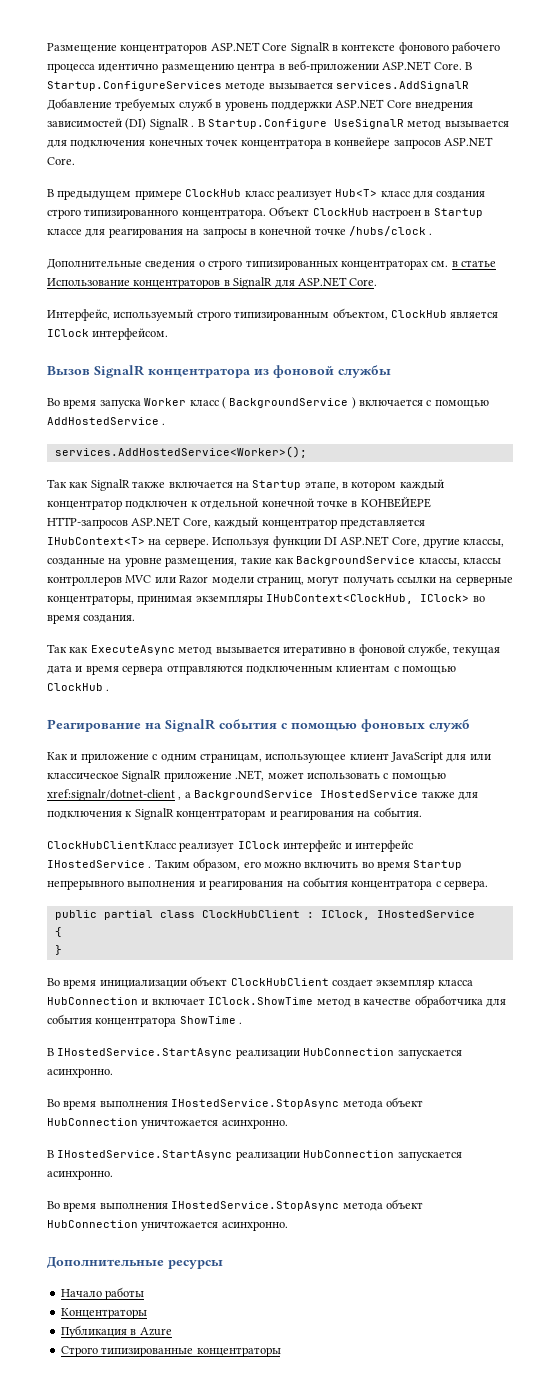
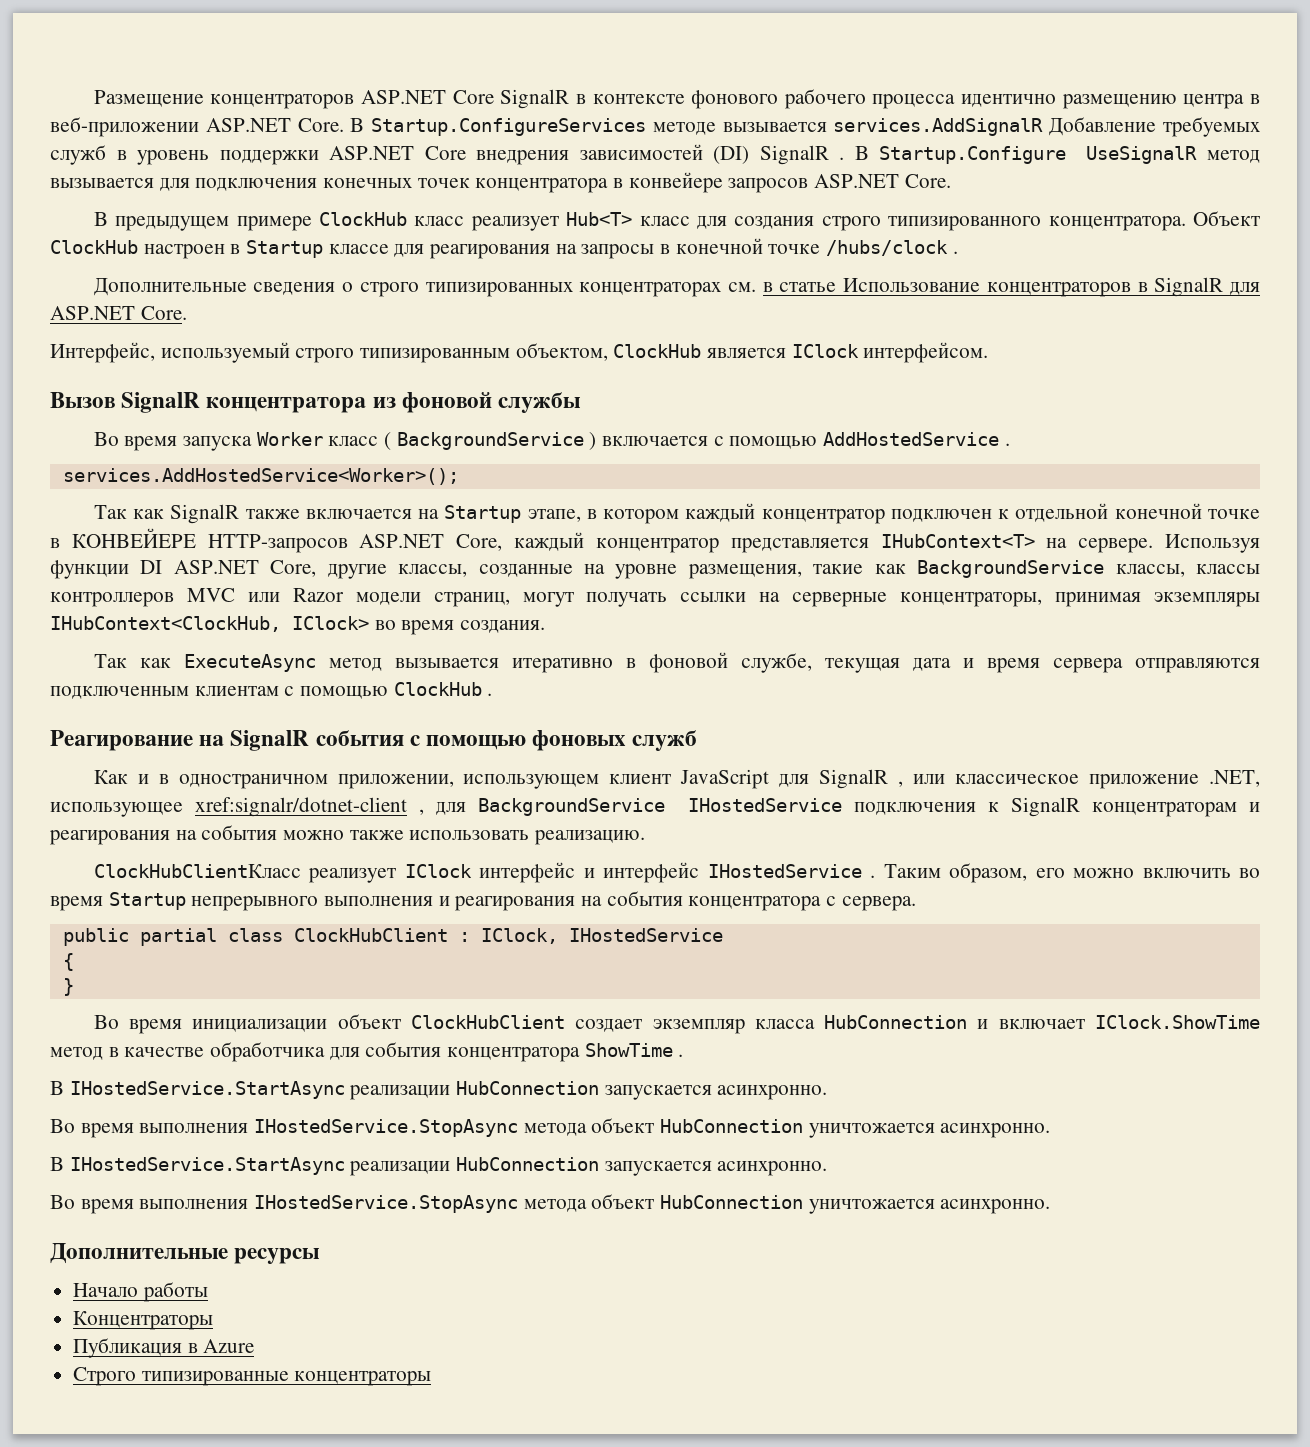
- Как и приложение с одним страницам, использующее клиент JavaScript для или классическое SignalR приложение .NET, может использовать с помощью xref:signalr/dotnet-client , а BackgroundService IHostedService также для подключения к SignalR концентраторам и реагирования на события.
+ Как и в одностраничном приложении, использующем клиент JavaScript для SignalR , или классическое приложение .NET, использующее xref:signalr/dotnet-client , для BackgroundService IHostedService подключения к SignalR концентраторам и реагирования на события можно также использовать реализацию.

